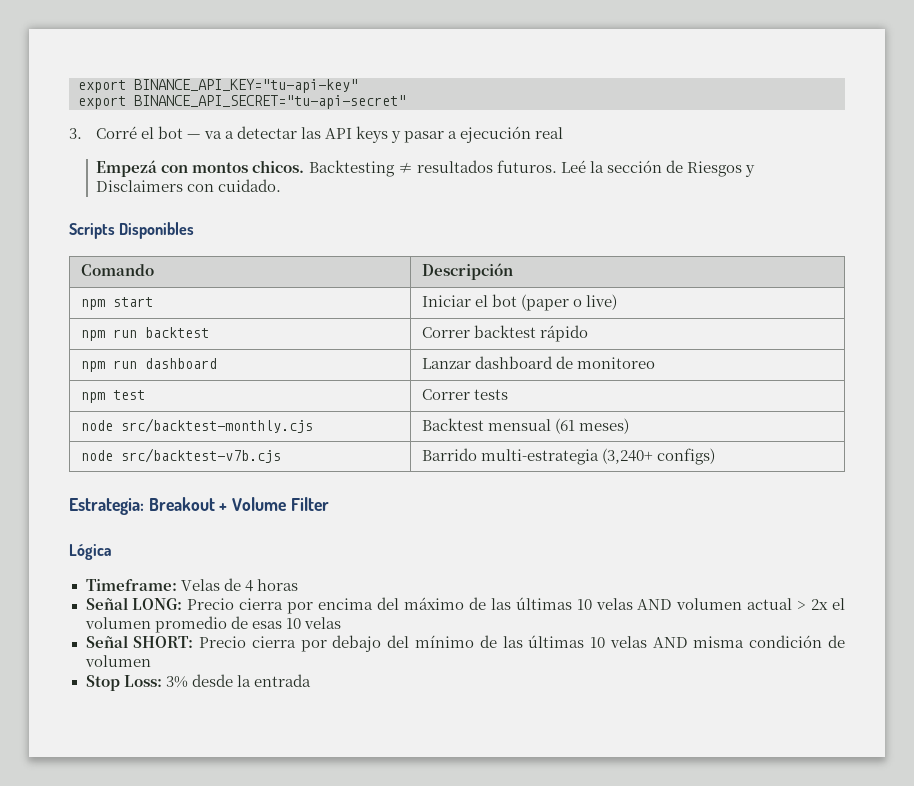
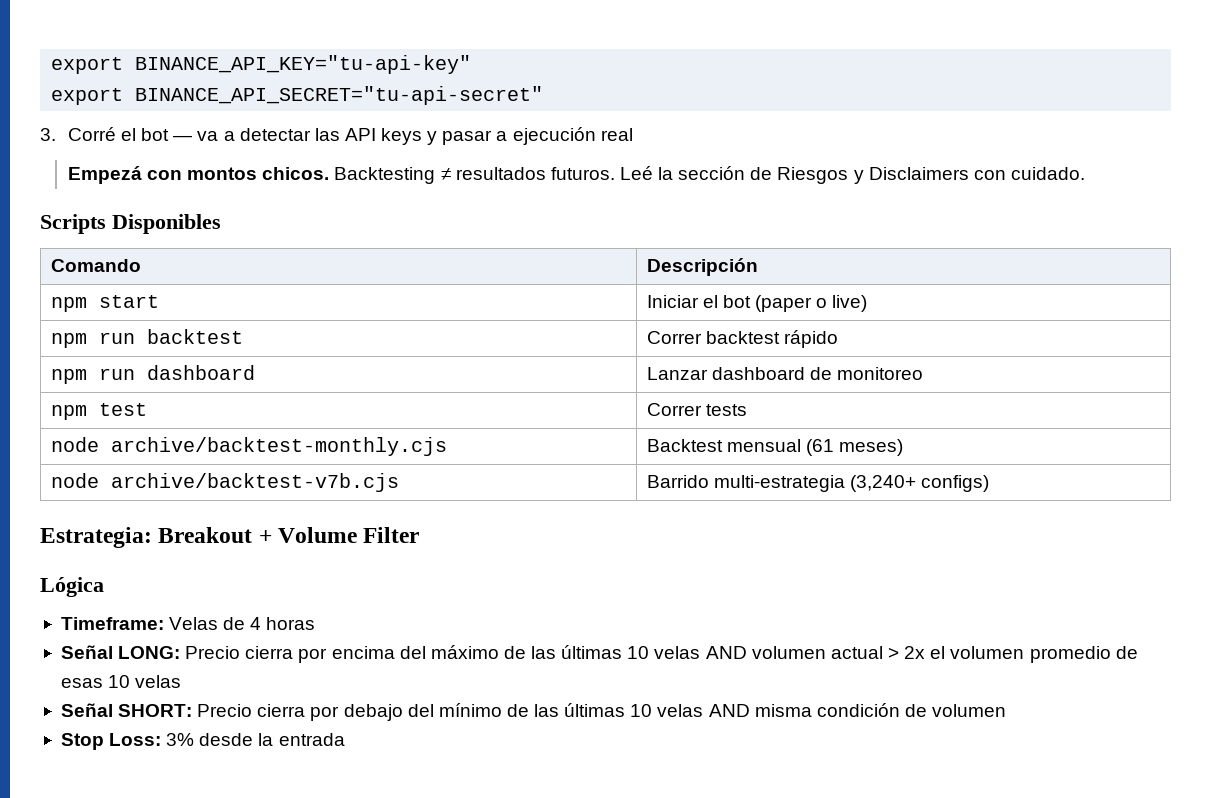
- node src/backtest-monthly.cjs | Backtest mensual (61 meses)
+ node archive/backtest-monthly.cjs | Backtest mensual (61 meses)
- node src/backtest-v7b.cjs | Barrido multi-estrategia (3,240+ configs)
+ node archive/backtest-v7b.cjs | Barrido multi-estrategia (3,240+ configs)

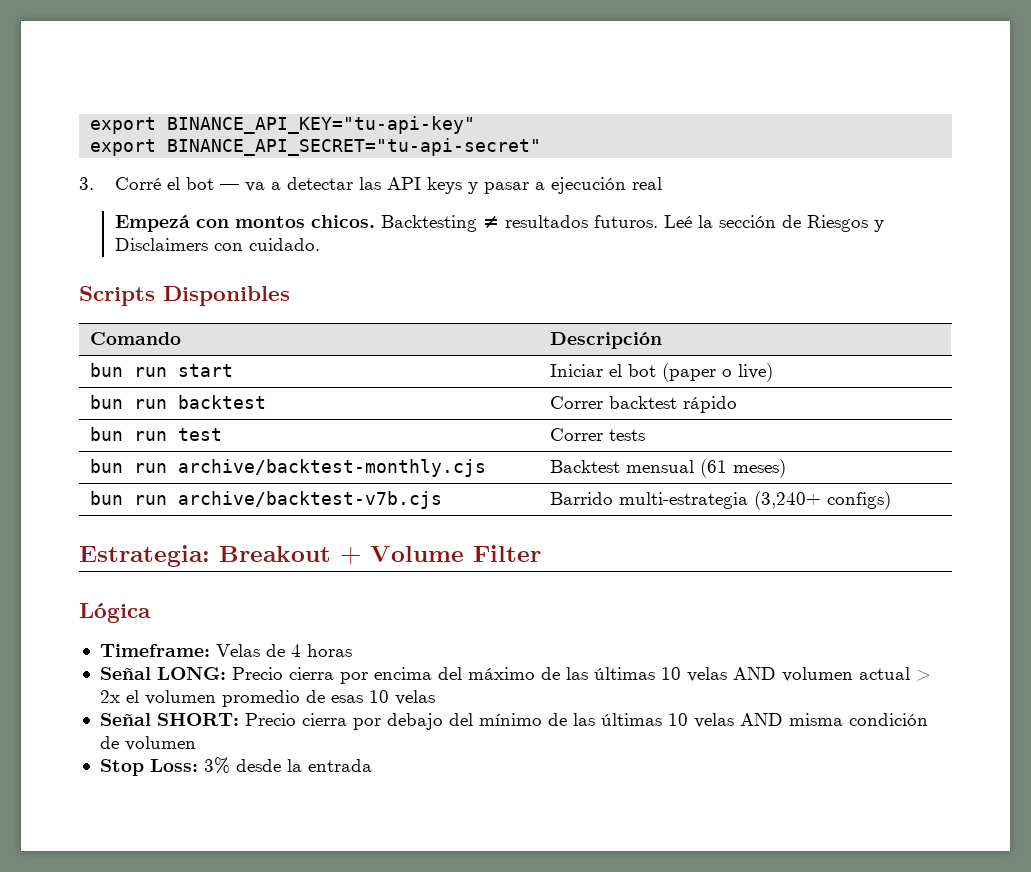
- npm start | Iniciar el bot (paper o live)
+ bun run start | Iniciar el bot (paper o live)
- npm run backtest | Correr backtest rápido
+ bun run backtest | Correr backtest rápido
- npm run dashboard | Lanzar dashboard de monitoreo
- npm test | Correr tests
+ bun run test | Correr tests
- node archive/backtest-monthly.cjs | Backtest mensual (61 meses)
+ bun run archive/backtest-monthly.cjs | Backtest mensual (61 meses)
- node archive/backtest-v7b.cjs | Barrido multi-estrategia (3,240+ configs)
+ bun run archive/backtest-v7b.cjs | Barrido multi-estrategia (3,240+ configs)

